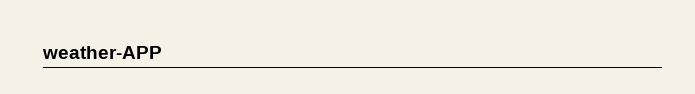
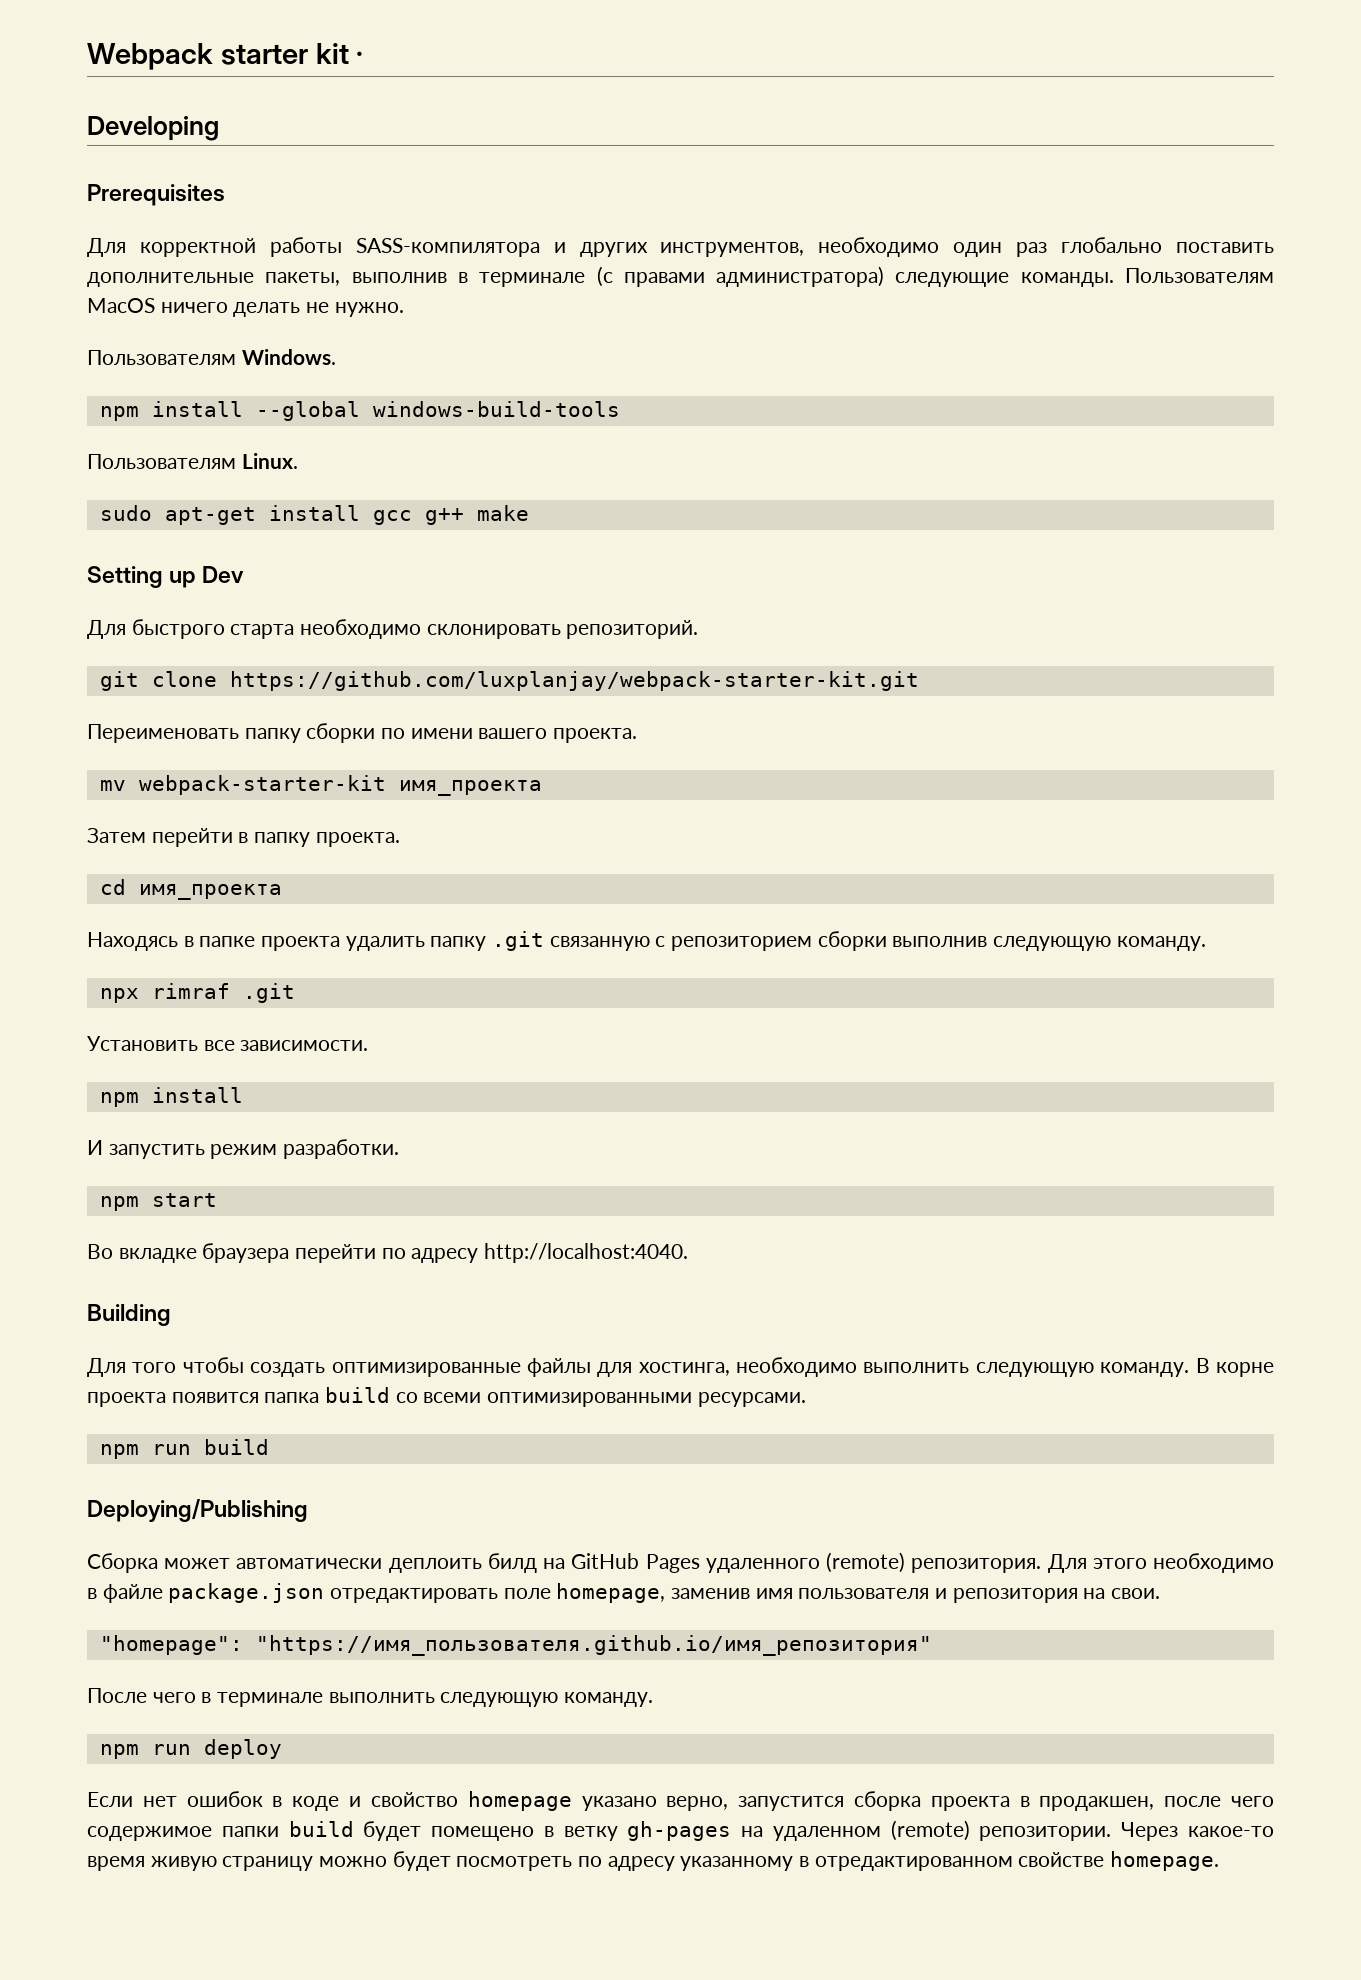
- weather-APP
+ Webpack starter kit ·
+ Developing
+ Prerequisites
+ Для корректной работы SASS-компилятора и других инструментов, необходимо один раз глобально поставить дополнительные пакеты, выполнив в терминале (с правами администратора) следующие команды. Пользователям MacOS ничего делать не нужно.
+ Пользователям Windows.
+ npm install --global windows-build-tools
+ Пользователям Linux.
+ sudo apt-get install gcc g++ make
+ Setting up Dev
+ Для быстрого старта необходимо склонировать репозиторий.
+ git clone https://github.com/luxplanjay/webpack-starter-kit.git
+ Переименовать папку сборки по имени вашего проекта.
+ mv webpack-starter-kit имя_проекта
+ Затем перейти в папку проекта.
+ cd имя_проекта
+ Находясь в папке проекта удалить папку .git связанную с репозиторием сборки выполнив следующую команду.
+ npx rimraf .git
+ Установить все зависимости.
+ npm install
+ И запустить режим разработки.
+ npm start
+ Во вкладке браузера перейти по адресу http://localhost:4040.
+ Building
+ Для того чтобы создать оптимизированные файлы для хостинга, необходимо выполнить следующую команду. В корне проекта появится папка build со всеми оптимизированными ресурсами.
+ npm run build
+ Deploying/Publishing
+ Сборка может автоматически деплоить билд на GitHub Pages удаленного (remote) репозитория. Для этого необходимо в файле package.json отредактировать поле homepage, заменив имя пользователя и репозитория на свои.
+ "homepage": "https://имя_пользователя.github.io/имя_репозитория"
+ После чего в терминале выполнить следующую команду.
+ npm run deploy
+ Если нет ошибок в коде и свойство homepage указано верно, запустится сборка проекта в продакшен, после чего содержимое папки build будет помещено в ветку gh-pages на удаленном (remote) репозитории. Через какое-то время живую страницу можно будет посмотреть по адресу указанному в отредактированном свойстве homepage.

